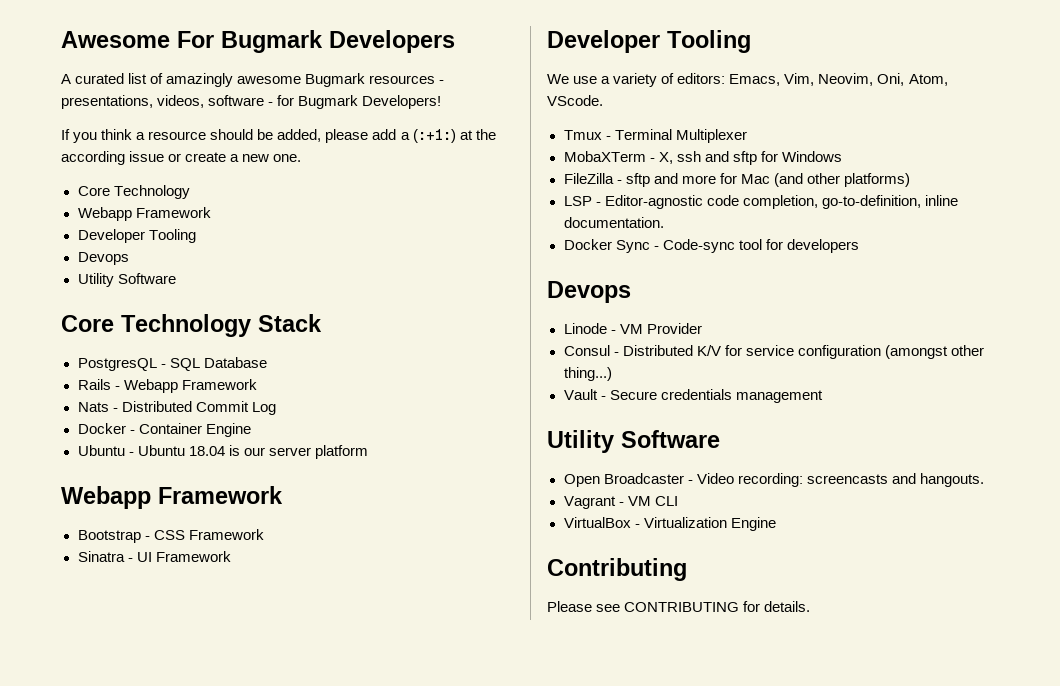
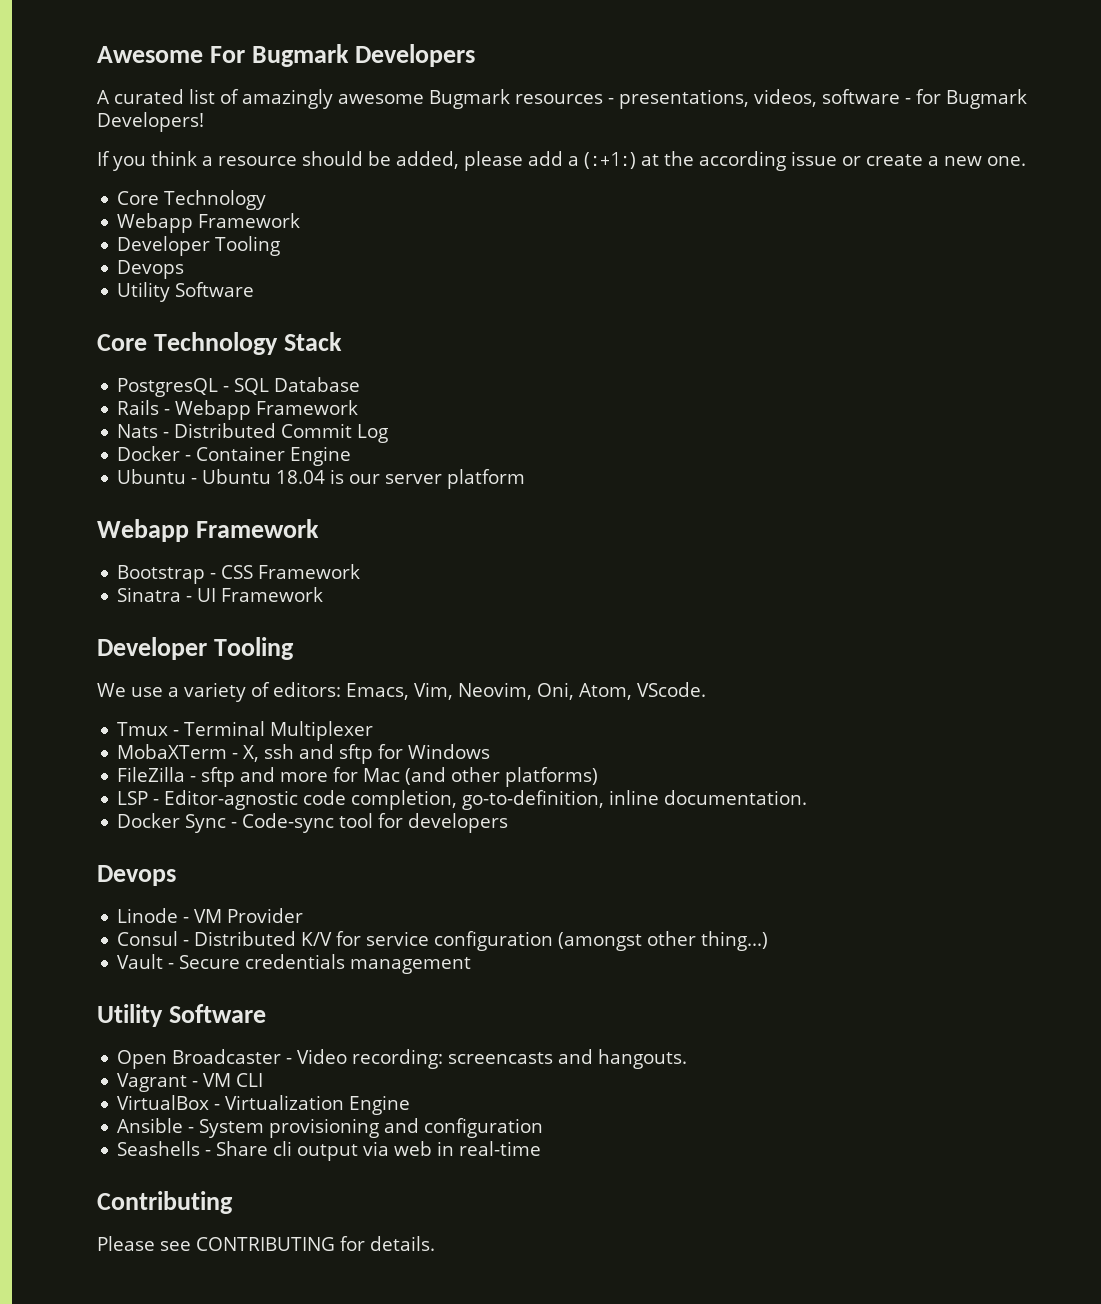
+ Ansible - System provisioning and configuration
+ Seashells - Share cli output via web in real-time

